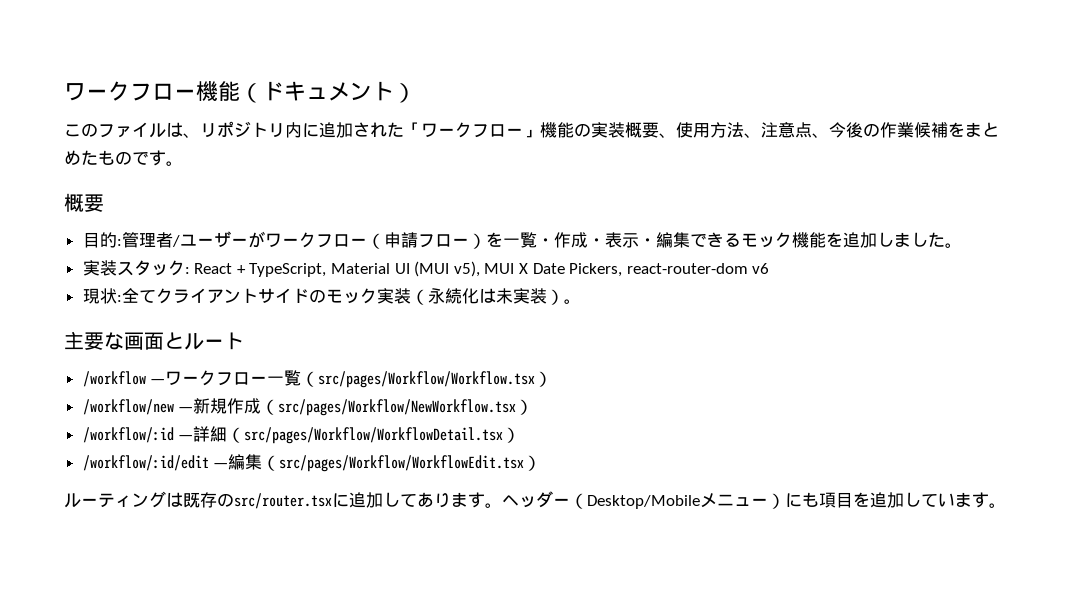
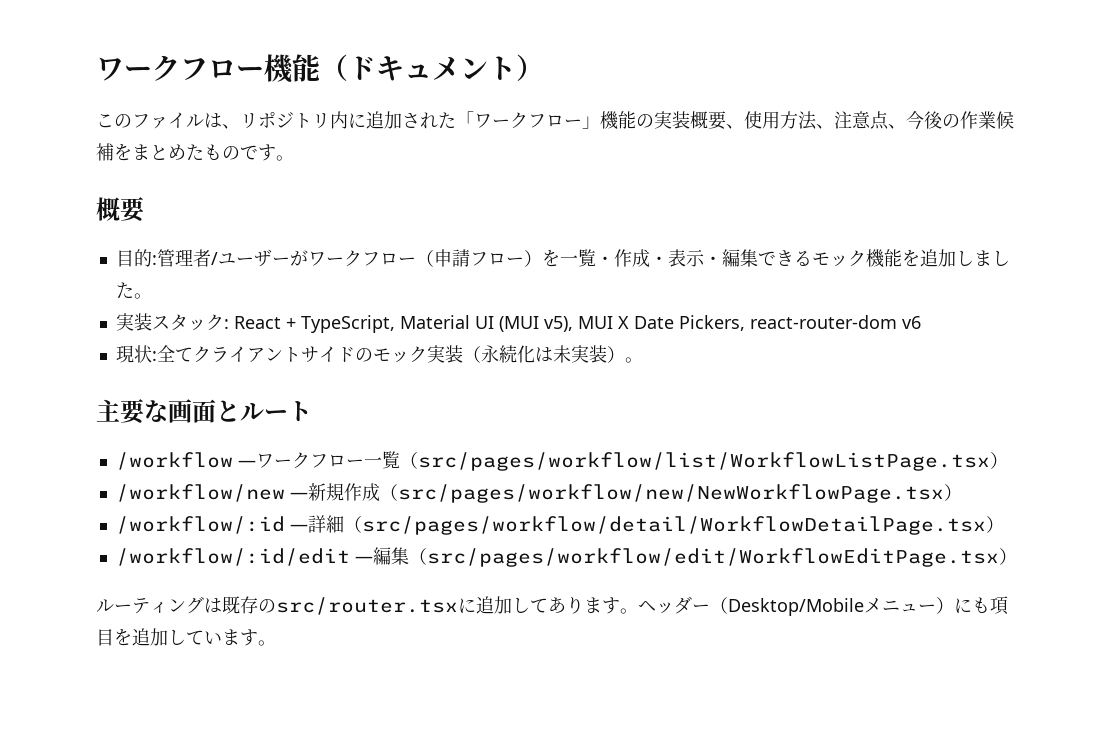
- /workflow —ワークフロー一覧（src/pages/Workflow/Workflow.tsx）
+ /workflow —ワークフロー一覧（src/pages/workflow/list/WorkflowListPage.tsx）
- /workflow/new —新規作成（src/pages/Workflow/NewWorkflow.tsx）
+ /workflow/new —新規作成（src/pages/workflow/new/NewWorkflowPage.tsx）
- /workflow/:id —詳細（src/pages/Workflow/WorkflowDetail.tsx）
+ /workflow/:id —詳細（src/pages/workflow/detail/WorkflowDetailPage.tsx）
- /workflow/:id/edit —編集（src/pages/Workflow/WorkflowEdit.tsx）
+ /workflow/:id/edit —編集（src/pages/workflow/edit/WorkflowEditPage.tsx）

